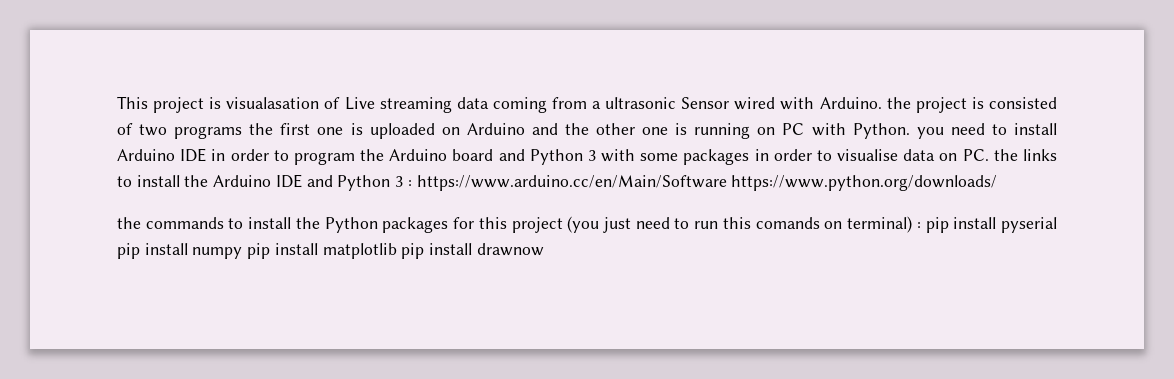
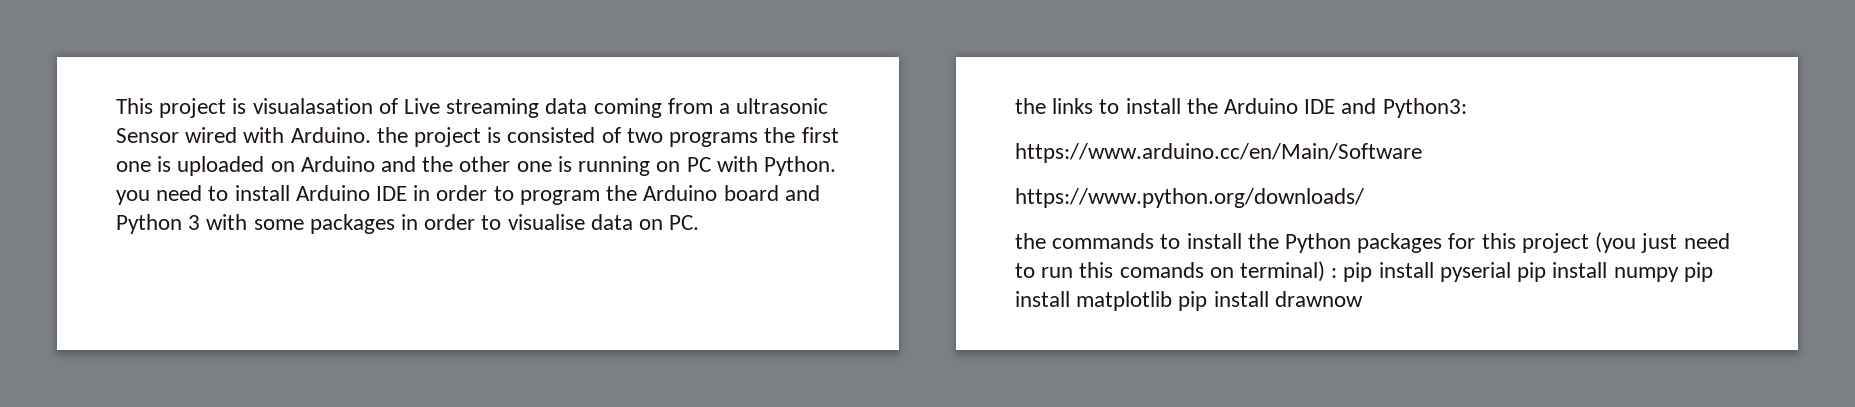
- This project is visualasation of Live streaming data coming from a ultrasonic Sensor wired with Arduino. the project is consisted of two programs the first one is uploaded on Arduino and the other one is running on PC with Python. you need to install Arduino IDE in order to program the Arduino board and Python 3 with some packages in order to visualise data on PC. the links to install the Arduino IDE and Python 3 : https://www.arduino.cc/en/Main/Software https://www.python.org/downloads/
+ This project is visualasation of Live streaming data coming from a ultrasonic Sensor wired with Arduino. the project is consisted of two programs the first one is uploaded on Arduino and the other one is running on PC with Python. you need to install Arduino IDE in order to program the Arduino board and Python 3 with some packages in order to visualise data on PC.
+ the links to install the Arduino IDE and Python3:
+ https://www.arduino.cc/en/Main/Software
+ https://www.python.org/downloads/

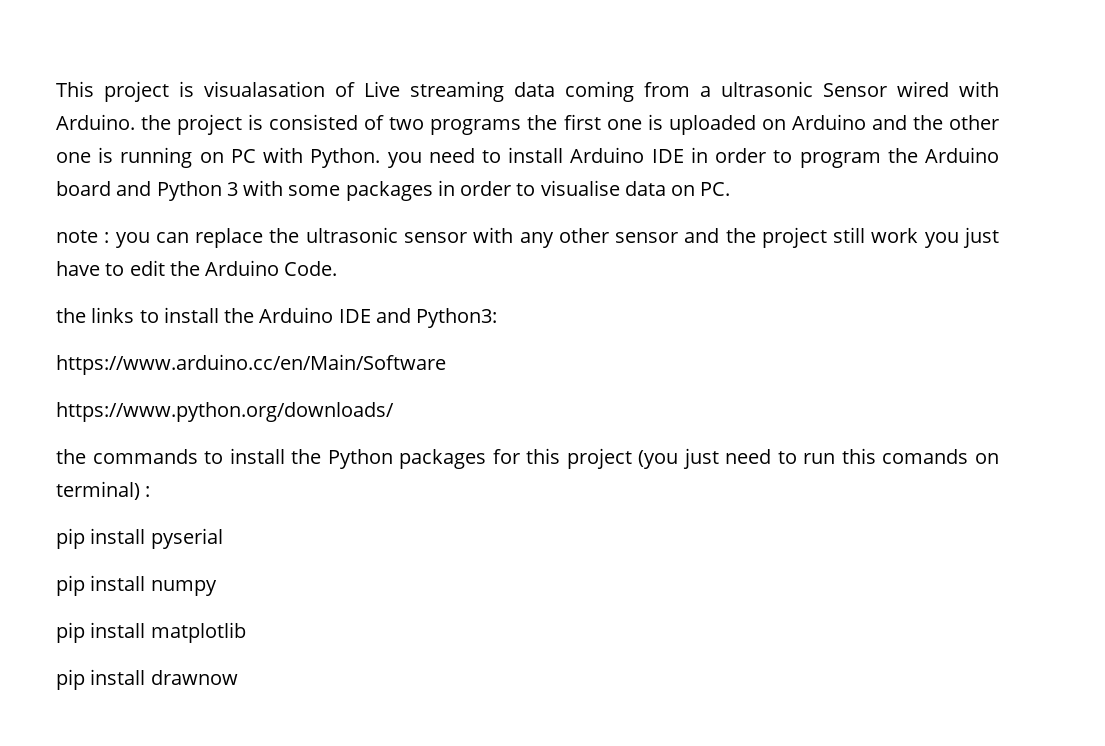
+ note : you can replace the ultrasonic sensor with any other sensor and the project still work you just have to edit the Arduino Code.
- the commands to install the Python packages for this project (you just need to run this comands on terminal) : pip install pyserial pip install numpy pip install matplotlib pip install drawnow
+ the commands to install the Python packages for this project (you just need to run this comands on terminal) :
+ pip install pyserial
+ pip install numpy
+ pip install matplotlib
+ pip install drawnow

